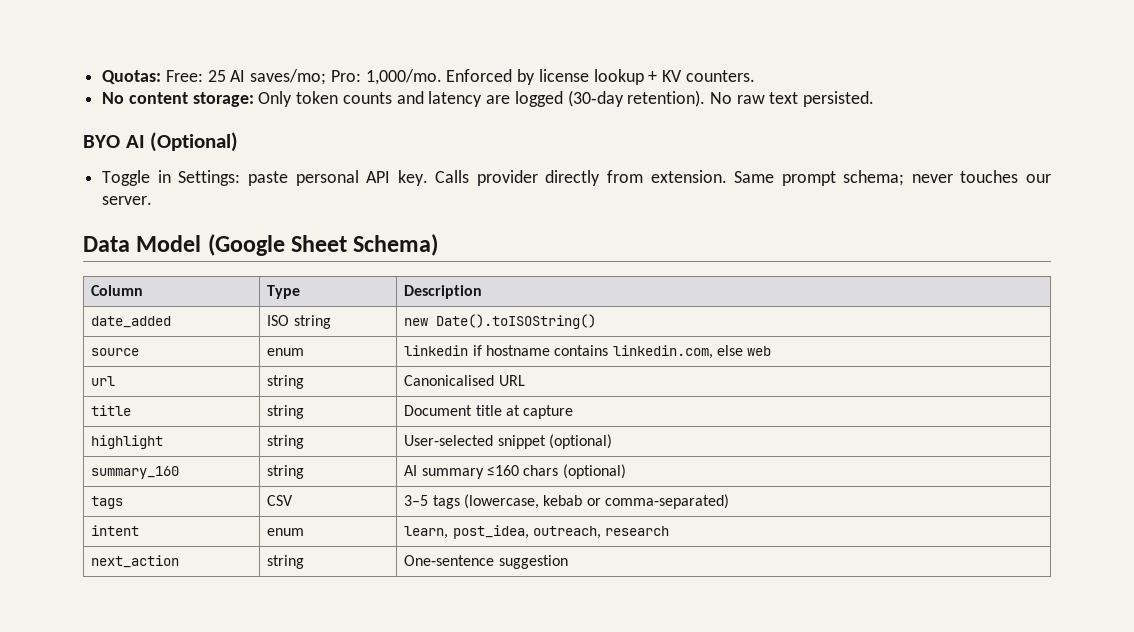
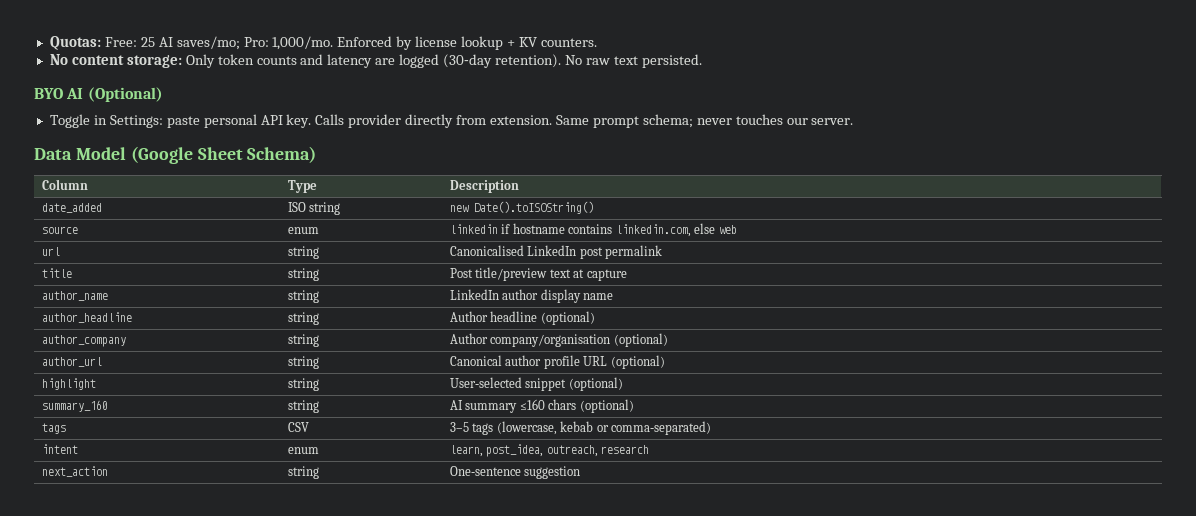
- url | string | Canonicalised URL
+ url | string | Canonicalised LinkedIn post permalink
- title | string | Document title at capture
+ title | string | Post title/preview text at capture
+ author_name | string | LinkedIn author display name
+ author_headline | string | Author headline (optional)
+ author_company | string | Author company/organisation (optional)
+ author_url | string | Canonical author profile URL (optional)

